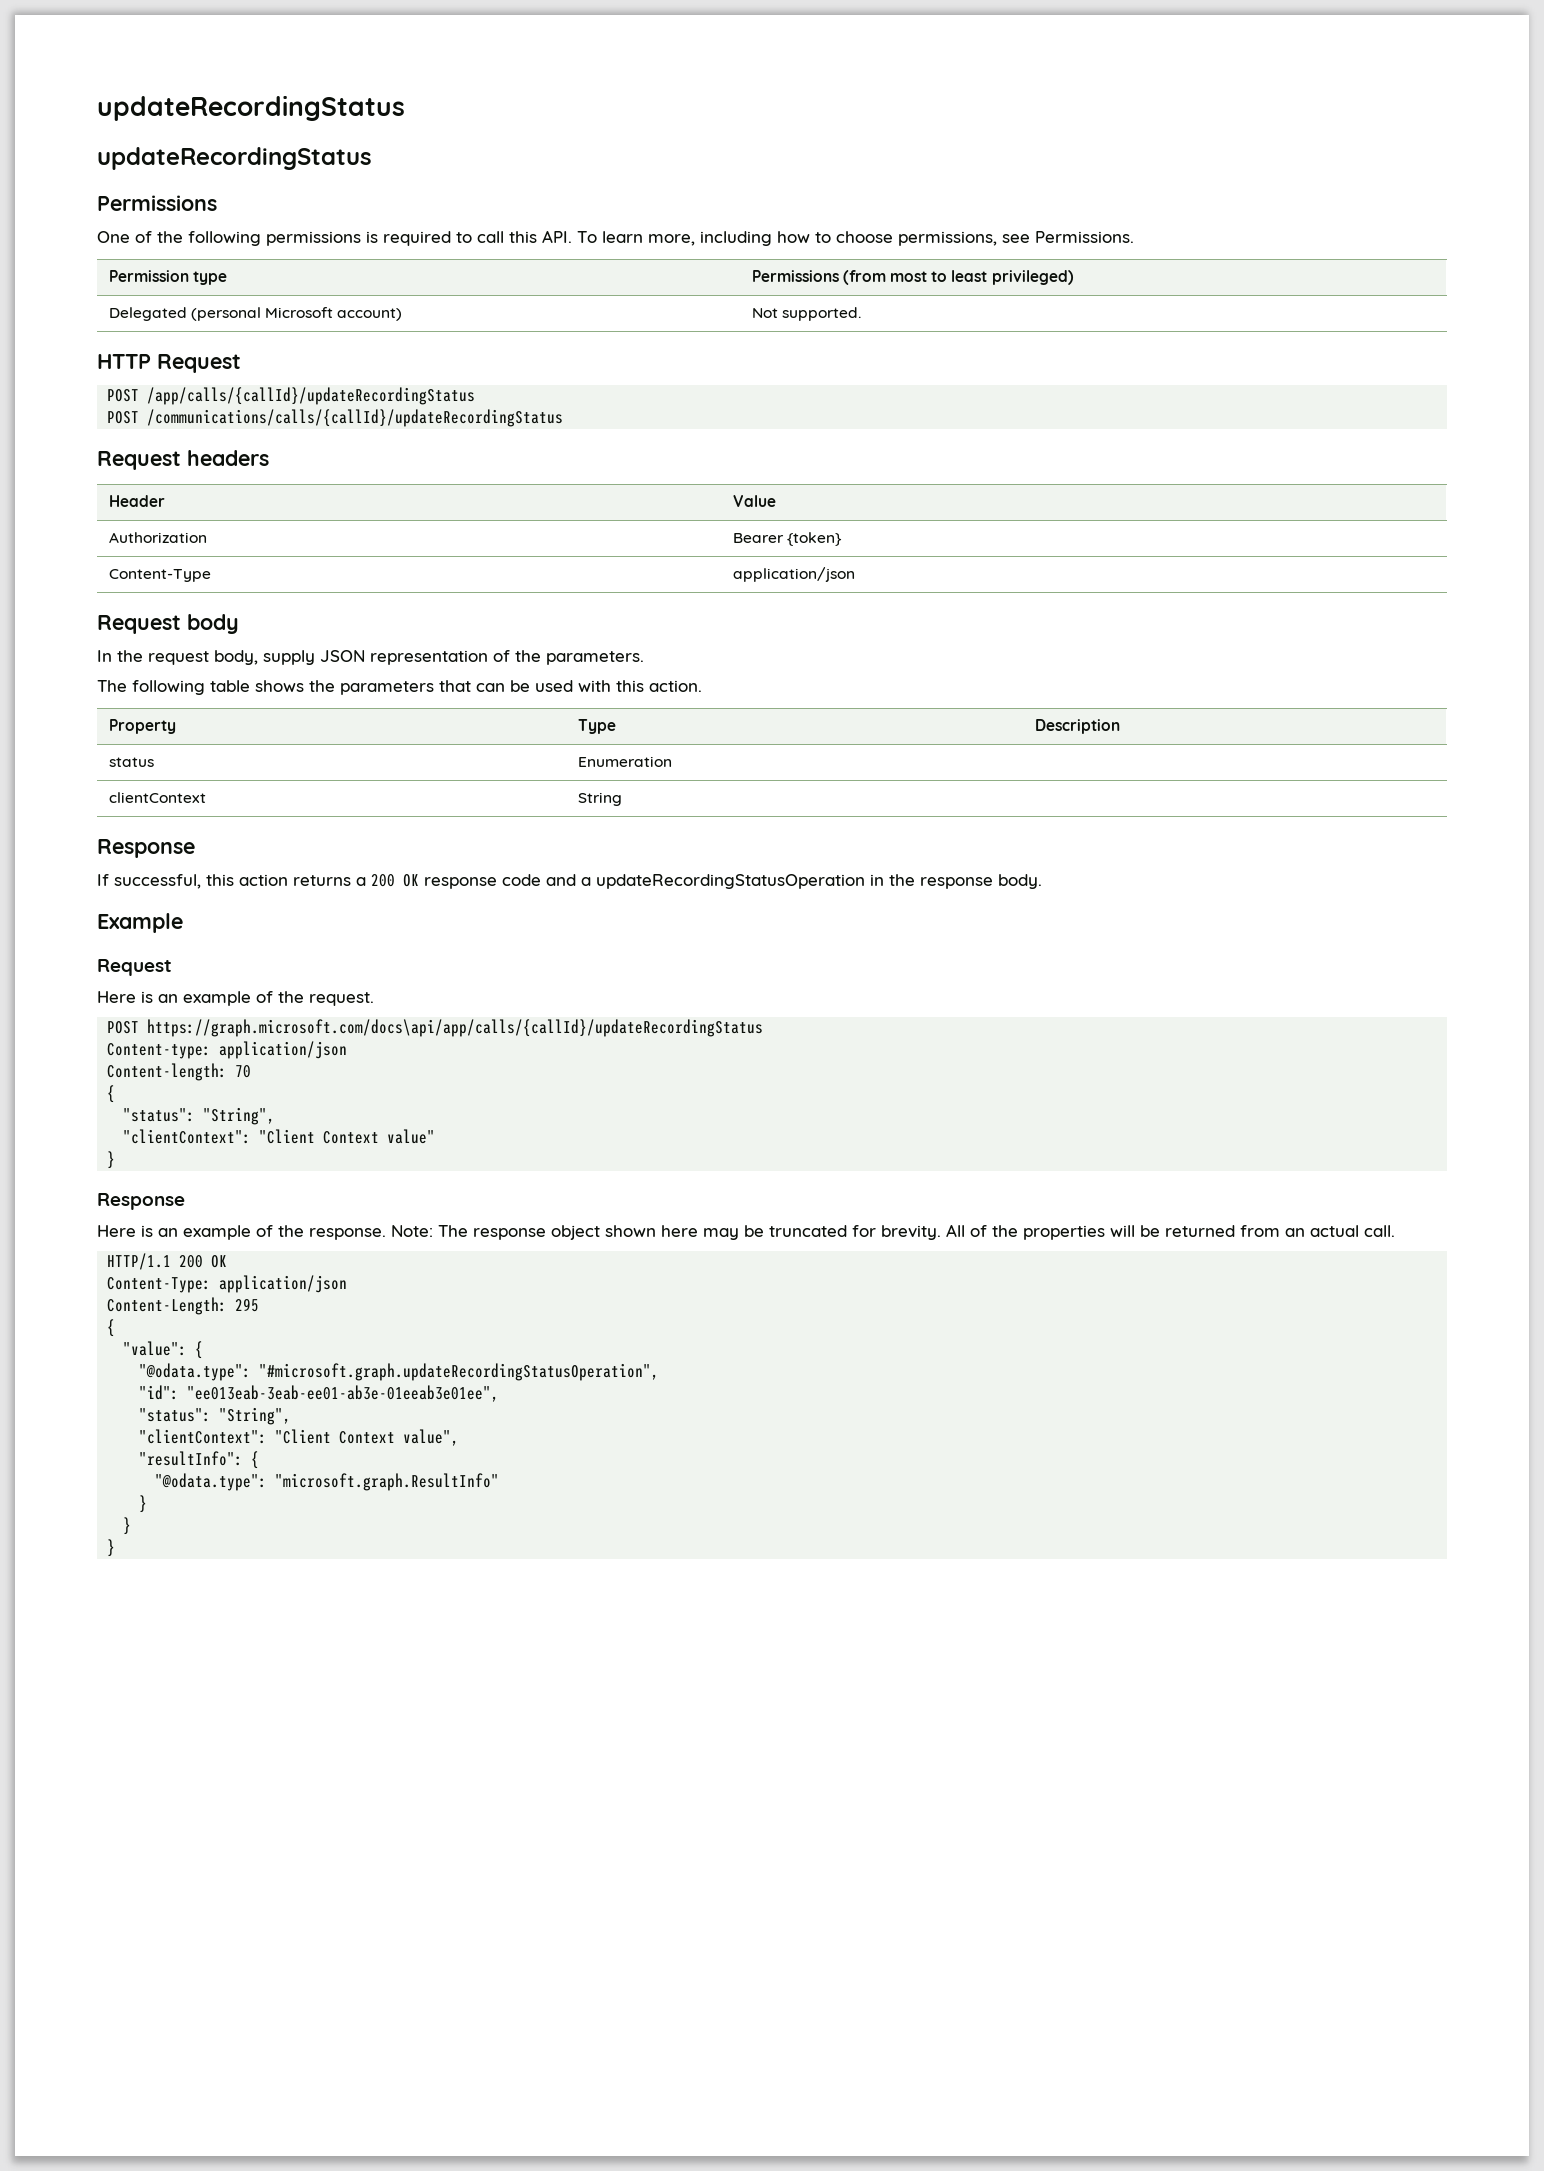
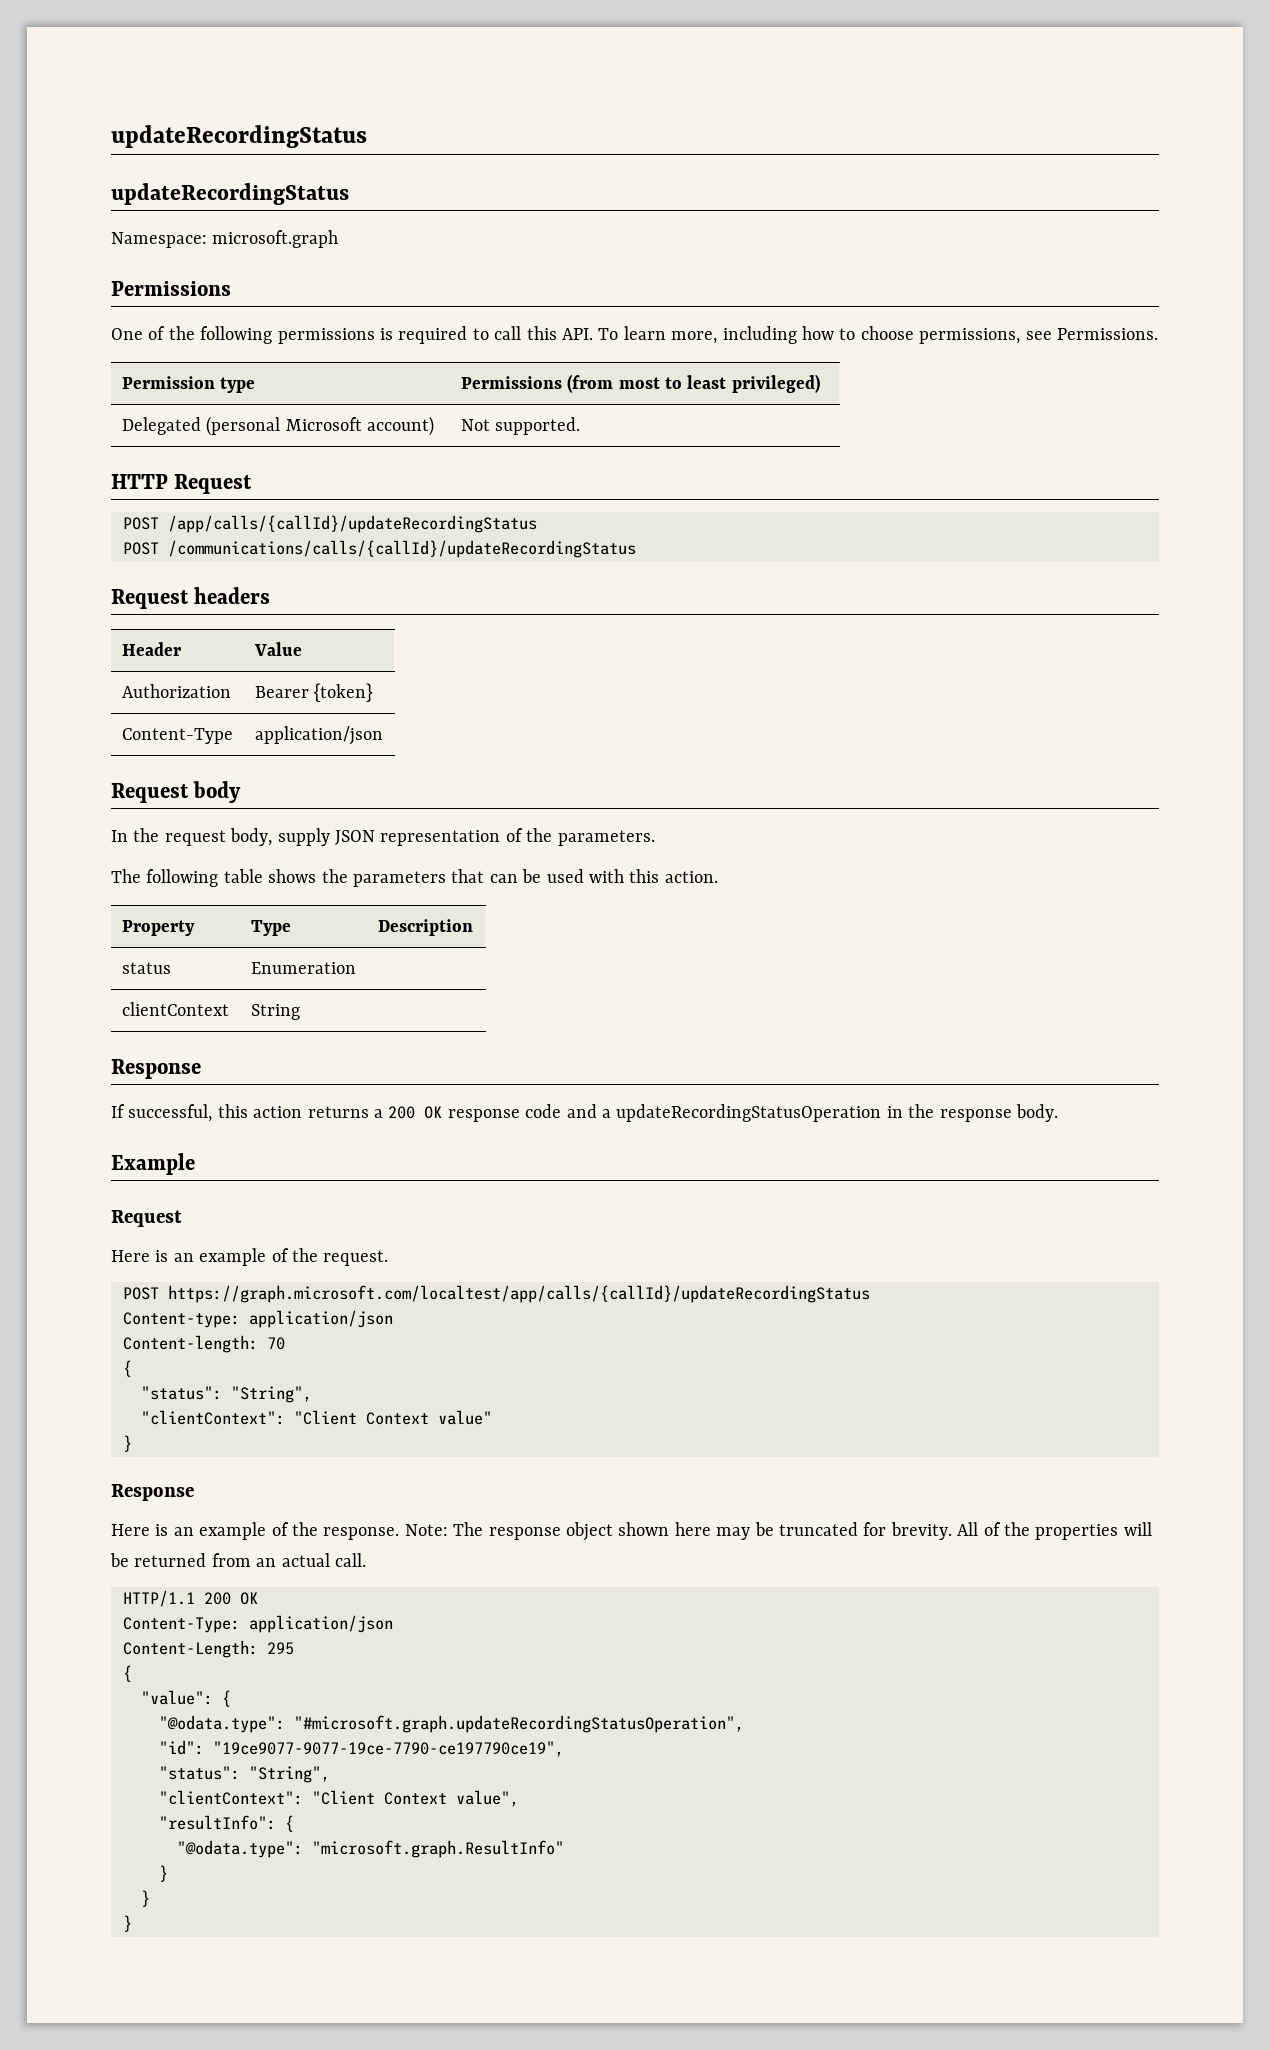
+ Namespace: microsoft.graph
- POST https://graph.microsoft.com/docs\api/app/calls/{callId}/updateRecordingStatus
+ POST https://graph.microsoft.com/localtest/app/calls/{callId}/updateRecordingStatus
- "id": "ee013eab-3eab-ee01-ab3e-01eeab3e01ee",
+ "id": "19ce9077-9077-19ce-7790-ce197790ce19",

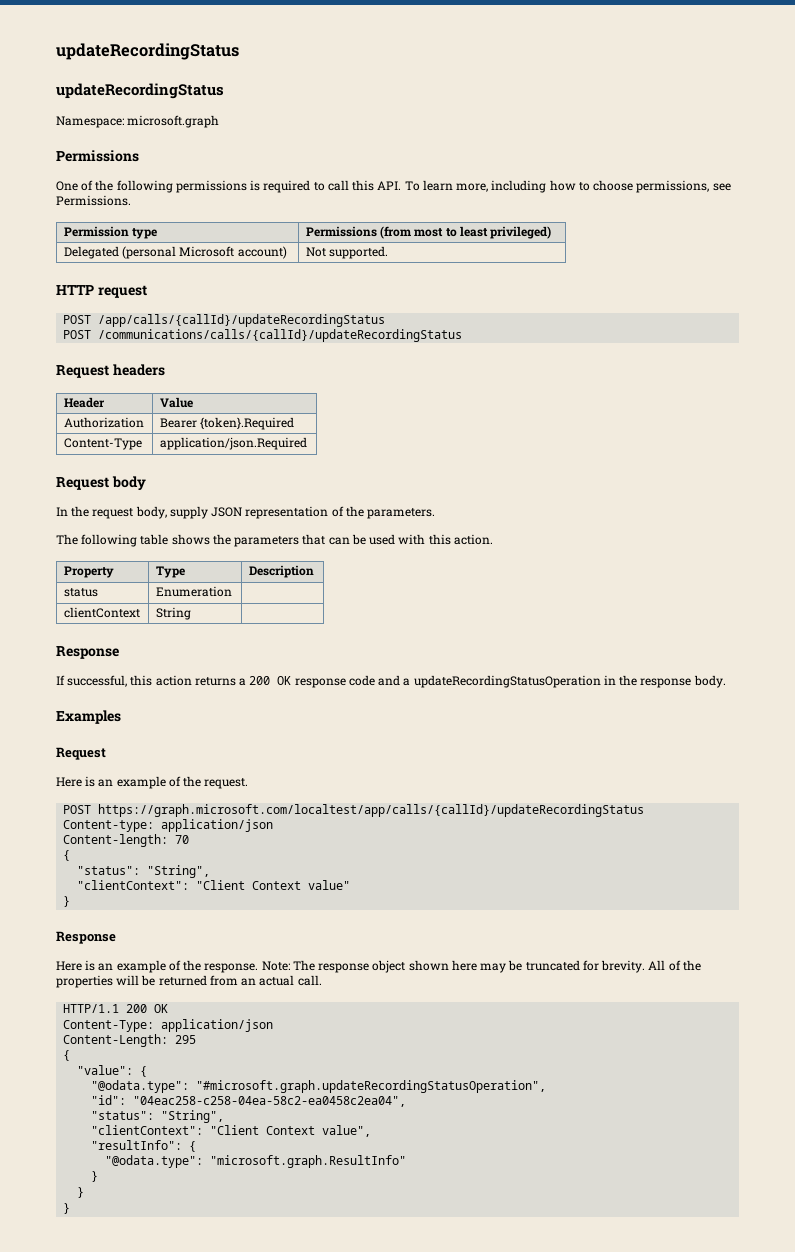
- HTTP Request
+ HTTP request
- Authorization | Bearer {token}
+ Authorization | Bearer {token}.Required
- Content-Type | application/json
+ Content-Type | application/json.Required
- Example
+ Examples
- "id": "19ce9077-9077-19ce-7790-ce197790ce19",
+ "id": "04eac258-c258-04ea-58c2-ea0458c2ea04",

